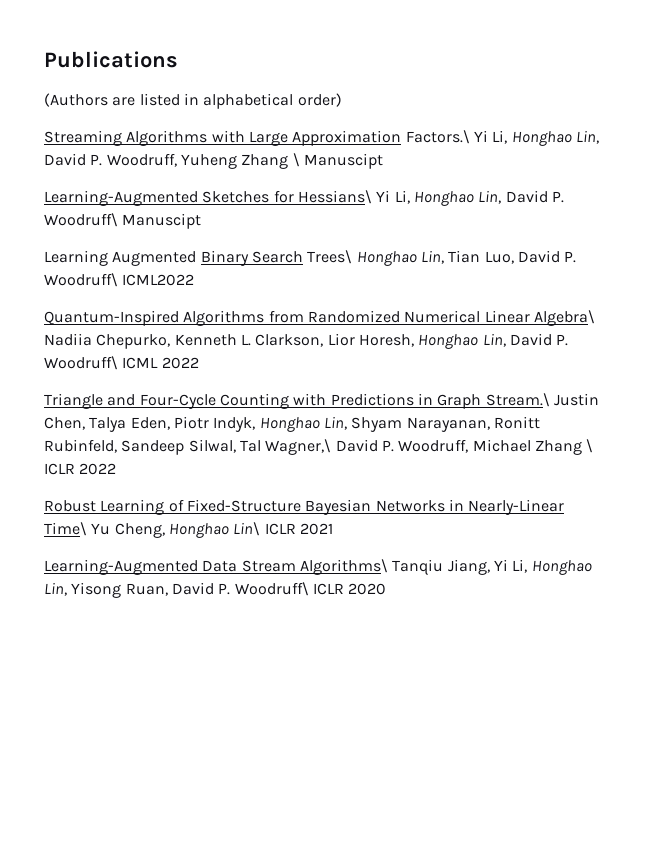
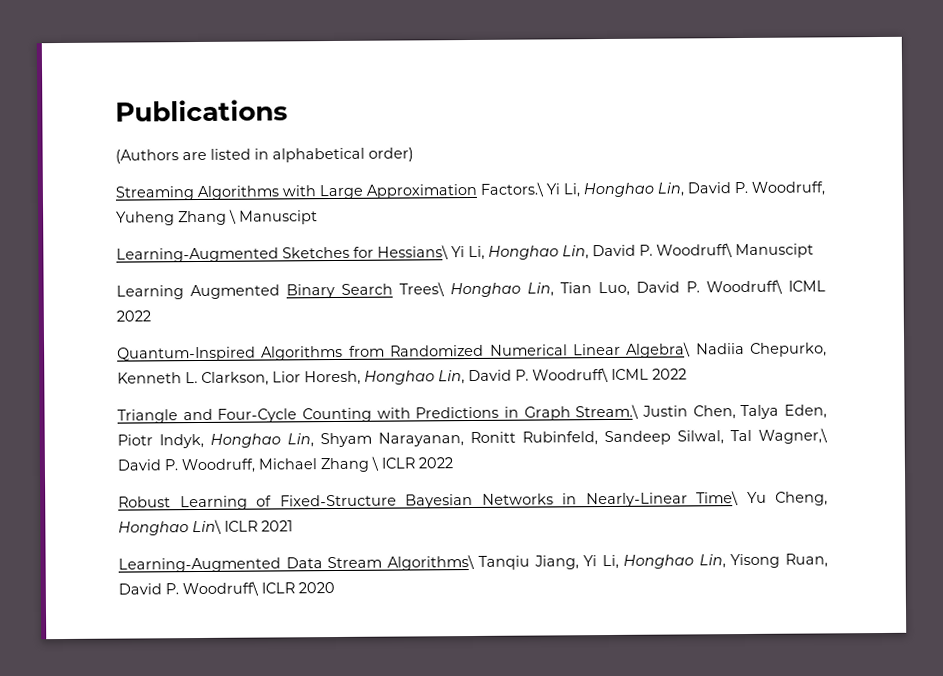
- Learning Augmented Binary Search Trees\ Honghao Lin, Tian Luo, David P. Woodruff\ ICML2022
+ Learning Augmented Binary Search Trees\ Honghao Lin, Tian Luo, David P. Woodruff\ ICML 2022

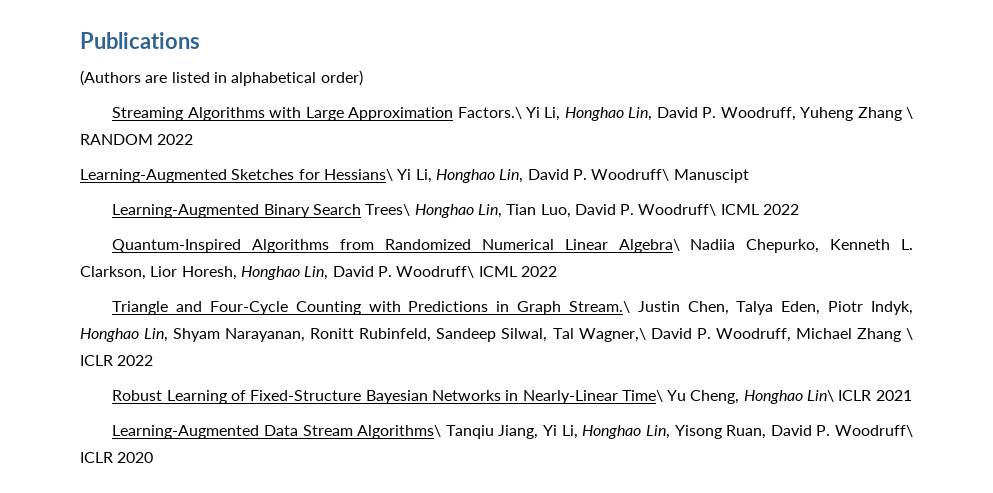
- Streaming Algorithms with Large Approximation Factors.\ Yi Li, Honghao Lin, David P. Woodruff, Yuheng Zhang \ Manuscipt
+ Streaming Algorithms with Large Approximation Factors.\ Yi Li, Honghao Lin, David P. Woodruff, Yuheng Zhang \ RANDOM 2022
- Learning Augmented Binary Search Trees\ Honghao Lin, Tian Luo, David P. Woodruff\ ICML 2022
+ Learning-Augmented Binary Search Trees\ Honghao Lin, Tian Luo, David P. Woodruff\ ICML 2022

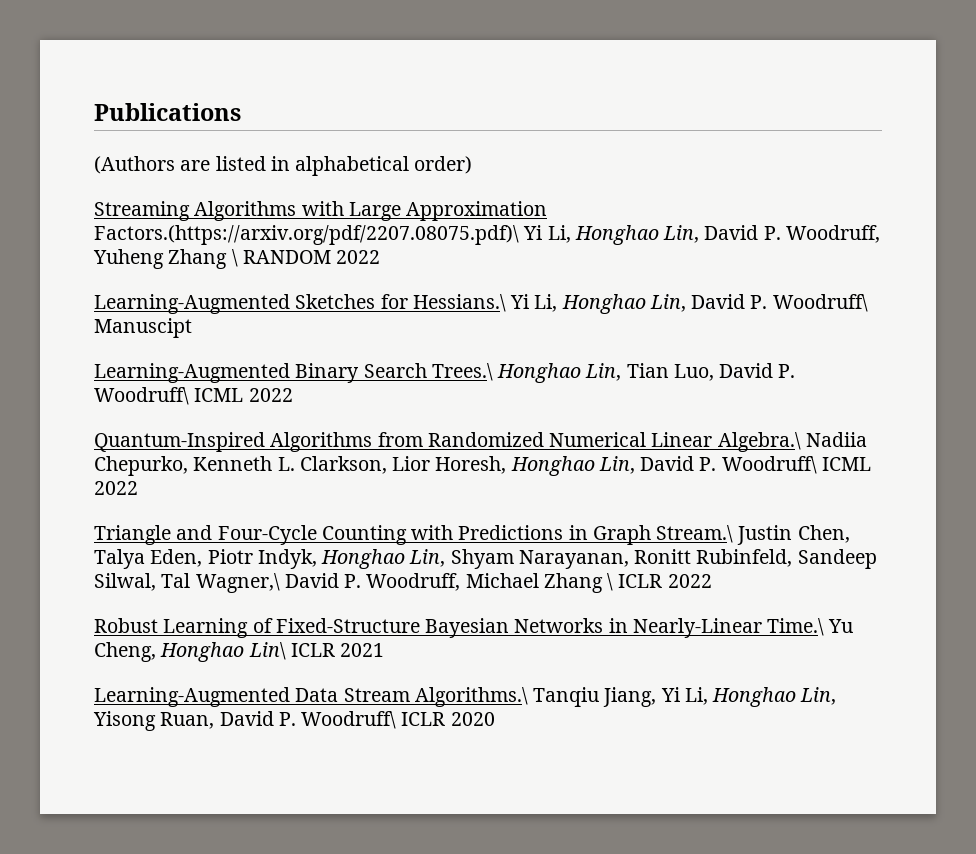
- Streaming Algorithms with Large Approximation Factors.\ Yi Li, Honghao Lin, David P. Woodruff, Yuheng Zhang \ RANDOM 2022
+ Streaming Algorithms with Large Approximation Factors.(https://arxiv.org/pdf/2207.08075.pdf)\ Yi Li, Honghao Lin, David P. Woodruff, Yuheng Zhang \ RANDOM 2022
- Learning-Augmented Sketches for Hessians\ Yi Li, Honghao Lin, David P. Woodruff\ Manuscipt
+ Learning-Augmented Sketches for Hessians.\ Yi Li, Honghao Lin, David P. Woodruff\ Manuscipt
- Learning-Augmented Binary Search Trees\ Honghao Lin, Tian Luo, David P. Woodruff\ ICML 2022
+ Learning-Augmented Binary Search Trees.\ Honghao Lin, Tian Luo, David P. Woodruff\ ICML 2022
- Quantum-Inspired Algorithms from Randomized Numerical Linear Algebra\ Nadiia Chepurko, Kenneth L. Clarkson, Lior Horesh, Honghao Lin, David P. Woodruff\ ICML 2022
+ Quantum-Inspired Algorithms from Randomized Numerical Linear Algebra.\ Nadiia Chepurko, Kenneth L. Clarkson, Lior Horesh, Honghao Lin, David P. Woodruff\ ICML 2022
- Robust Learning of Fixed-Structure Bayesian Networks in Nearly-Linear Time\ Yu Cheng, Honghao Lin\ ICLR 2021
+ Robust Learning of Fixed-Structure Bayesian Networks in Nearly-Linear Time.\ Yu Cheng, Honghao Lin\ ICLR 2021
- Learning-Augmented Data Stream Algorithms\ Tanqiu Jiang, Yi Li, Honghao Lin, Yisong Ruan, David P. Woodruff\ ICLR 2020
+ Learning-Augmented Data Stream Algorithms.\ Tanqiu Jiang, Yi Li, Honghao Lin, Yisong Ruan, David P. Woodruff\ ICLR 2020

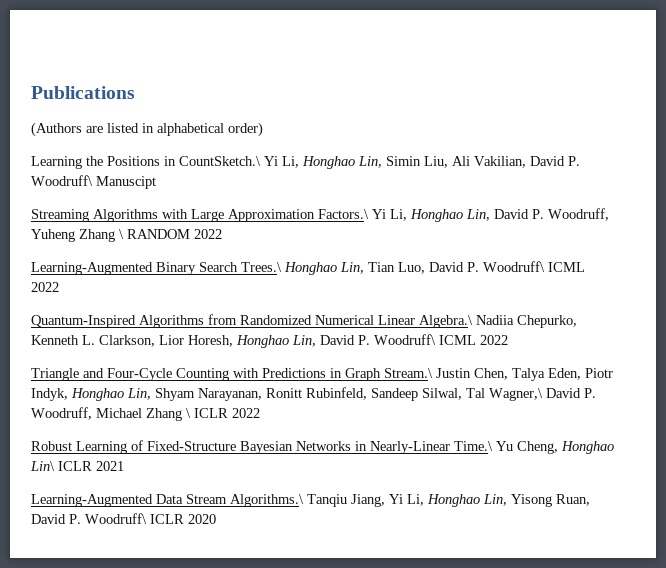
+ Learning the Positions in CountSketch.\ Yi Li, Honghao Lin, Simin Liu, Ali Vakilian, David P. Woodruff\ Manuscipt
- Streaming Algorithms with Large Approximation Factors.(https://arxiv.org/pdf/2207.08075.pdf)\ Yi Li, Honghao Lin, David P. Woodruff, Yuheng Zhang \ RANDOM 2022
+ Streaming Algorithms with Large Approximation Factors.\ Yi Li, Honghao Lin, David P. Woodruff, Yuheng Zhang \ RANDOM 2022
- Learning-Augmented Sketches for Hessians.\ Yi Li, Honghao Lin, David P. Woodruff\ Manuscipt

